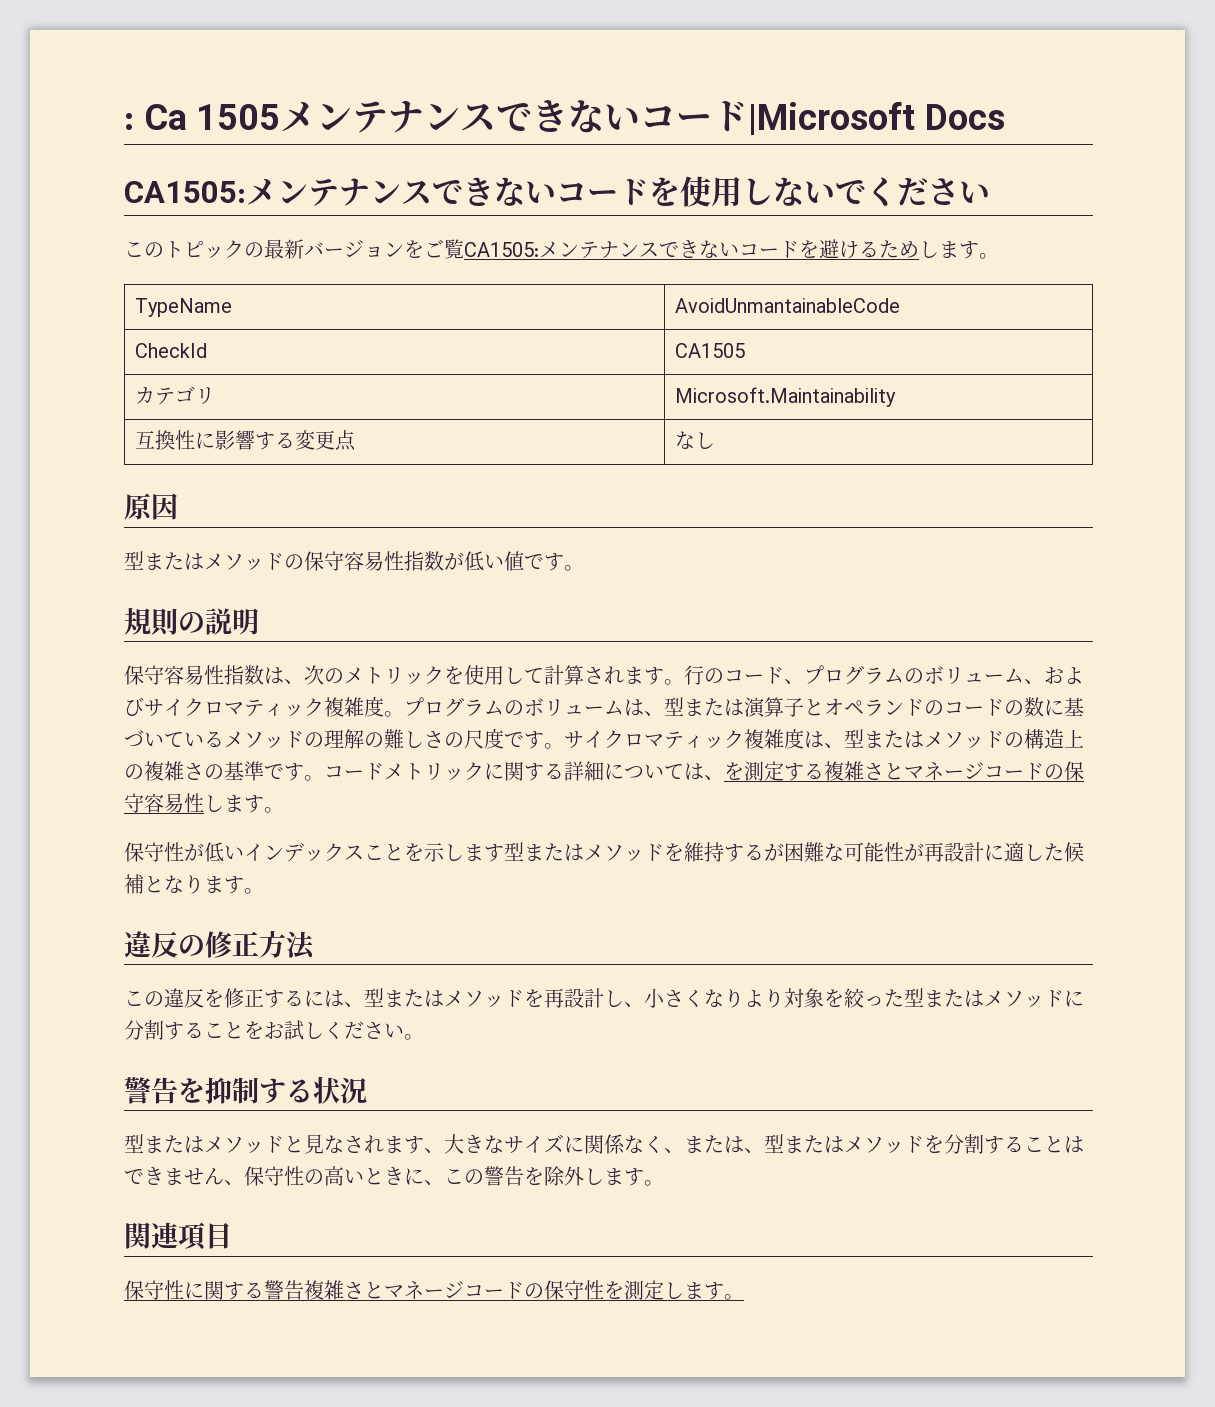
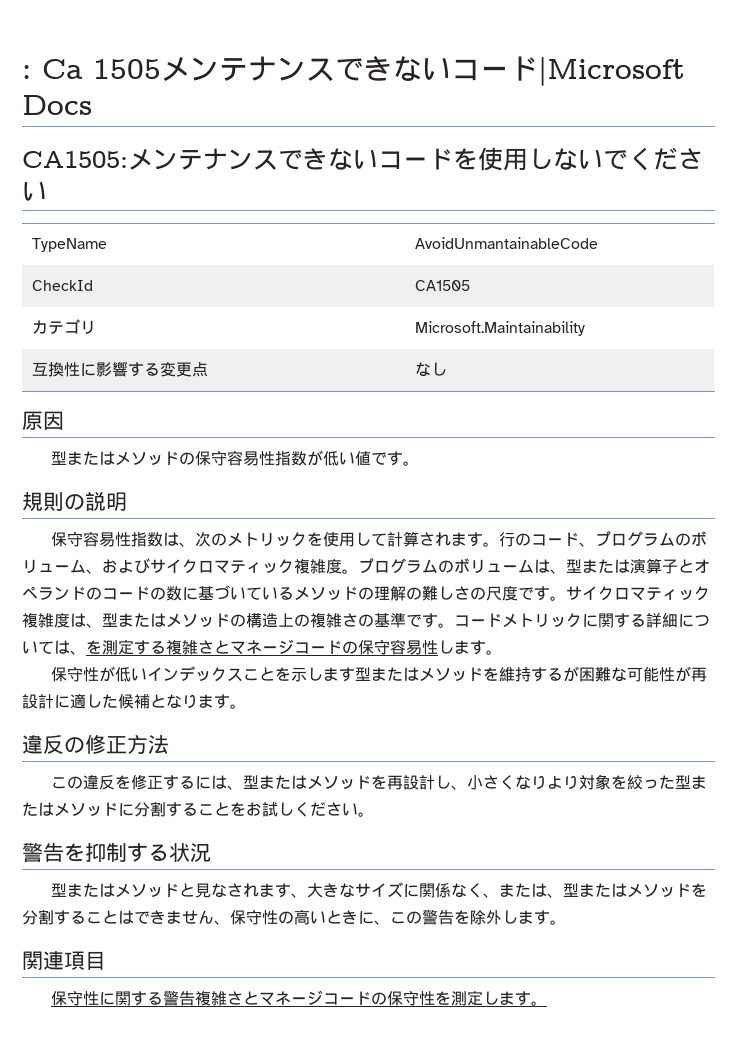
- このトピックの最新バージョンをご覧CA1505:メンテナンスできないコードを避けるためします。

